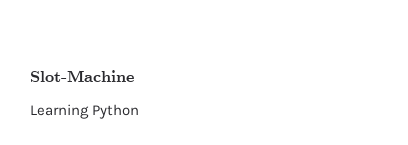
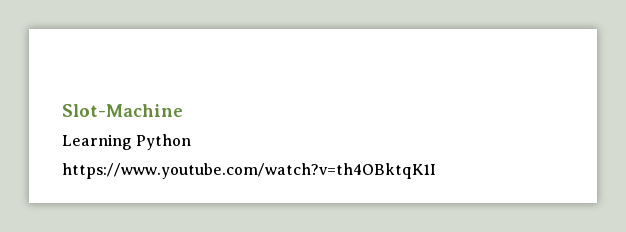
+ https://www.youtube.com/watch?v=th4OBktqK1I

